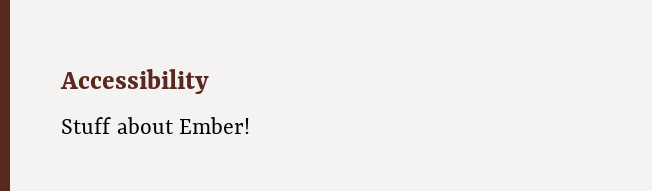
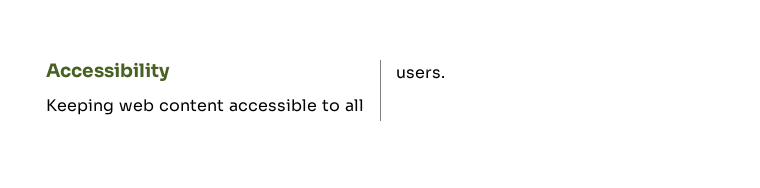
- Stuff about Ember!
+ Keeping web content accessible to all users.

